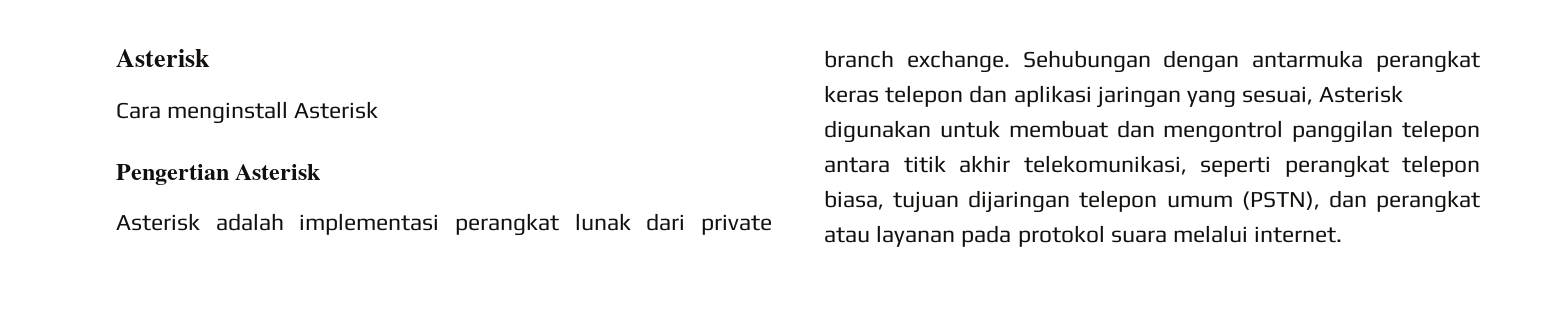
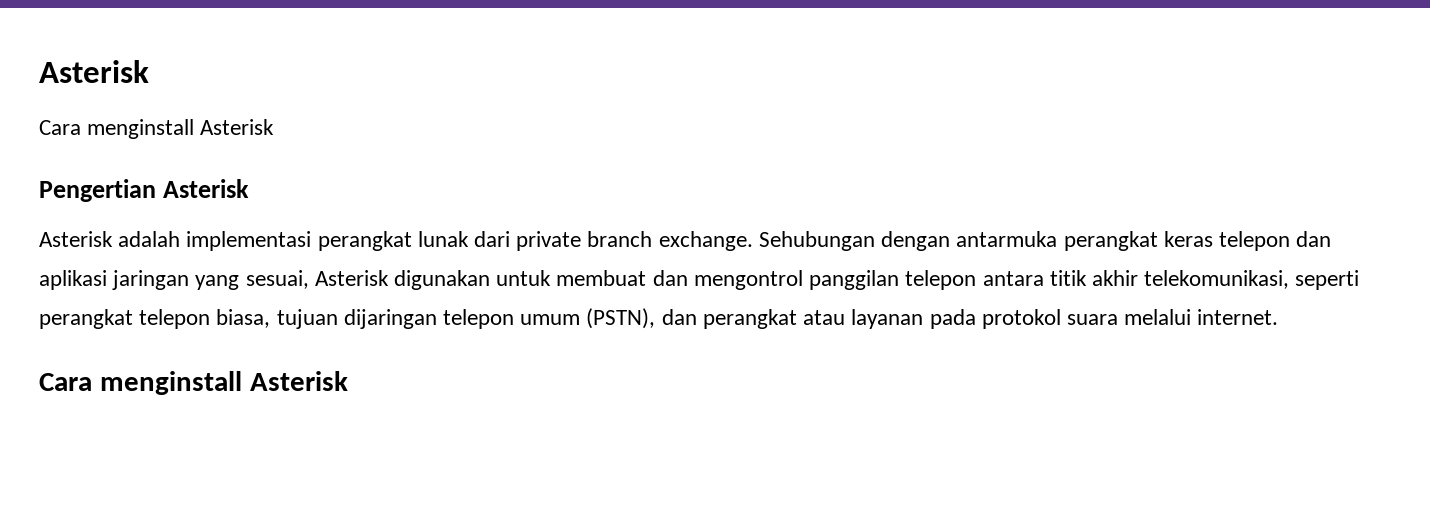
  Sehubungan dengan antarmuka perangkat keras telepon dan aplikasi jaringan yang sesuai, Asterisk digunakan untuk membuat dan mengontrol panggilan telepon antara titik akhir telekomunikasi, seperti perangkat telepon biasa, tujuan dijaringan telepon umum (PSTN), dan perangkat atau layanan pada protokol suara melalui internet.
+ Cara menginstall Asterisk

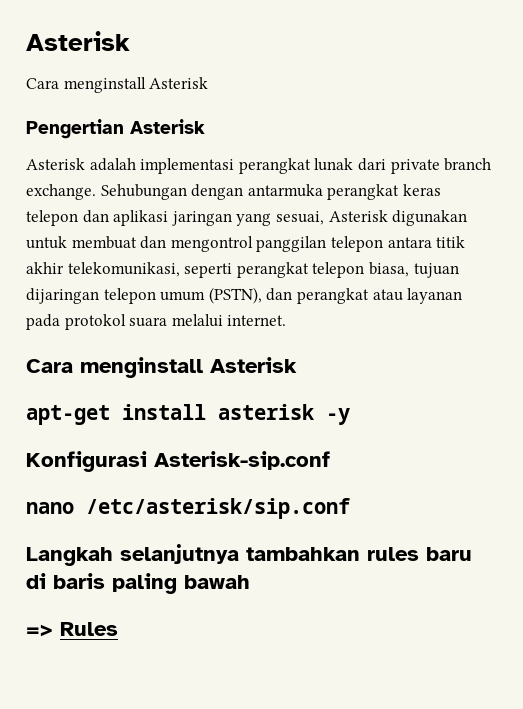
+ apt-get install asterisk -y
+ Konfigurasi Asterisk-sip.conf
+ nano /etc/asterisk/sip.conf
+ Langkah selanjutnya tambahkan rules baru di baris paling bawah
+ => Rules

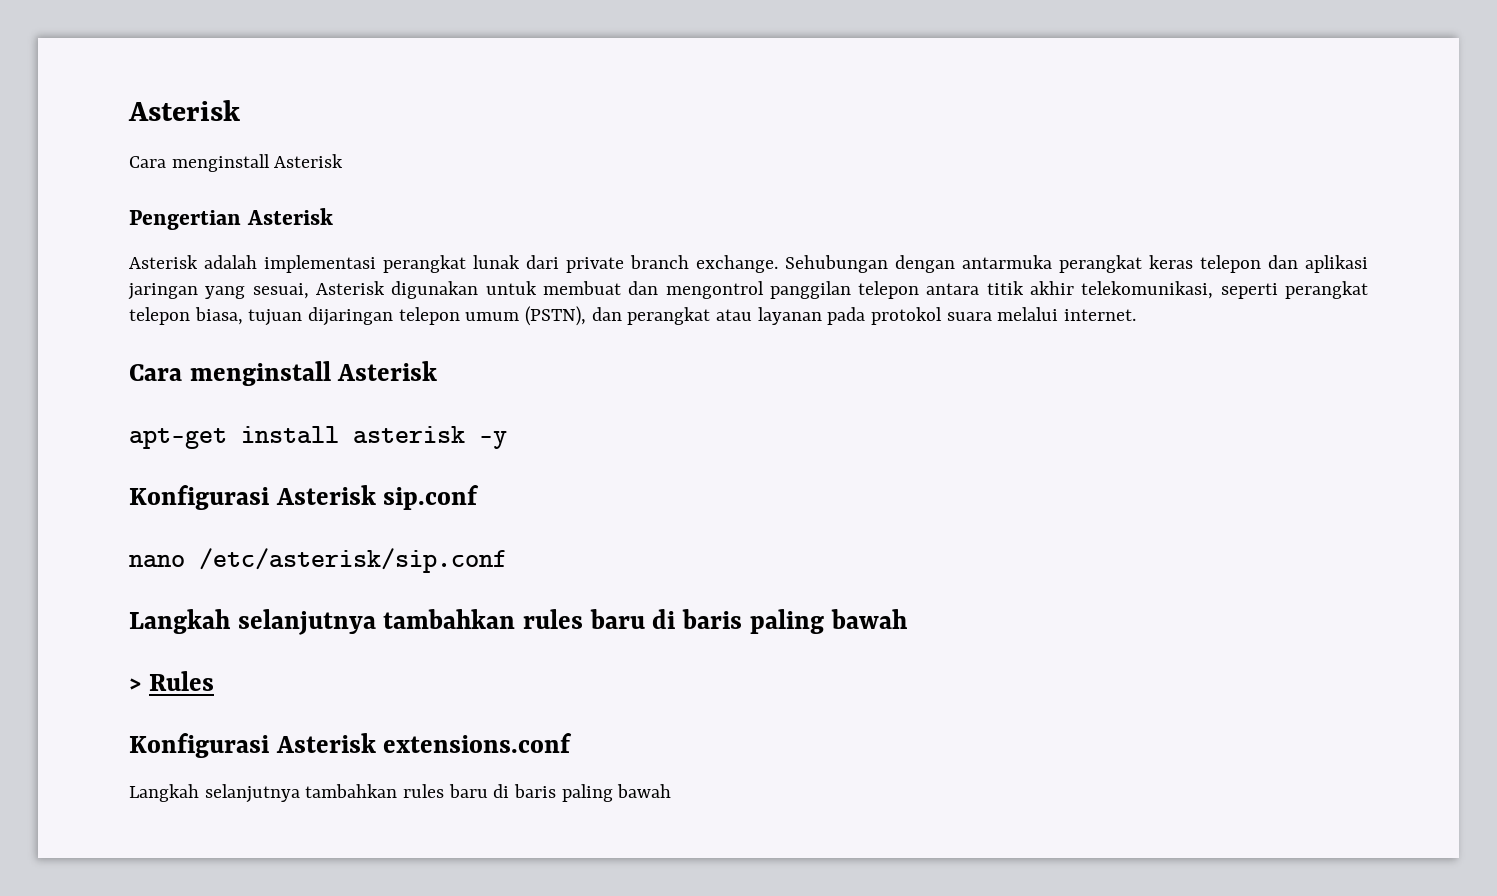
- Konfigurasi Asterisk-sip.conf
+ Konfigurasi Asterisk sip.conf
- => Rules
+ > Rules
+ Konfigurasi Asterisk extensions.conf
+ Langkah selanjutnya tambahkan rules baru di baris paling bawah

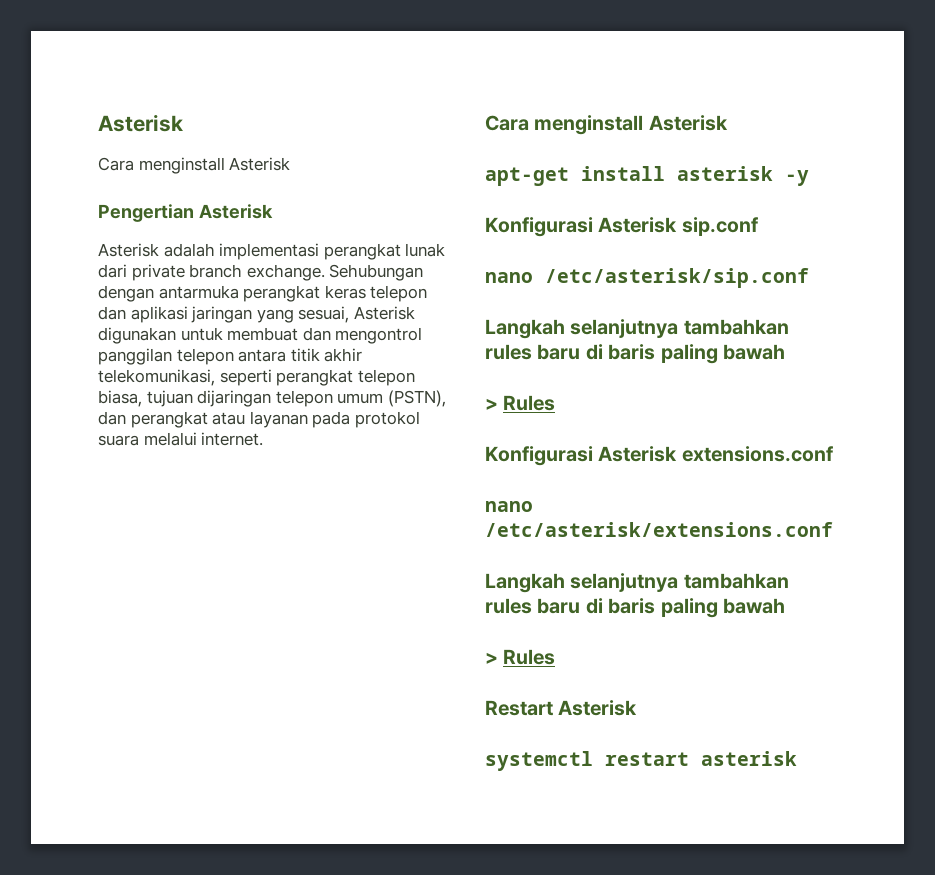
  Konfigurasi Asterisk extensions.conf
+ nano /etc/asterisk/extensions.conf
  Langkah selanjutnya tambahkan rules baru di baris paling bawah
+ > Rules
+ Restart Asterisk
+ systemctl restart asterisk

